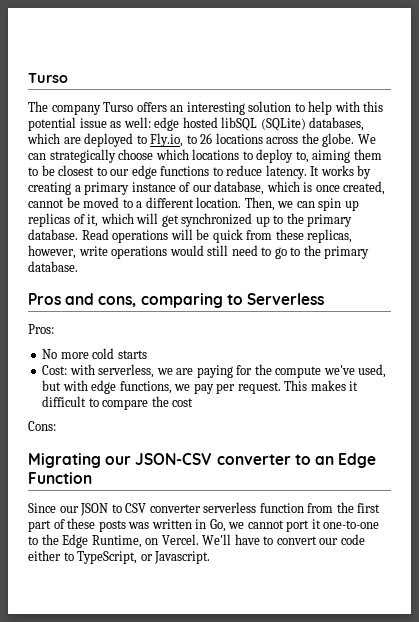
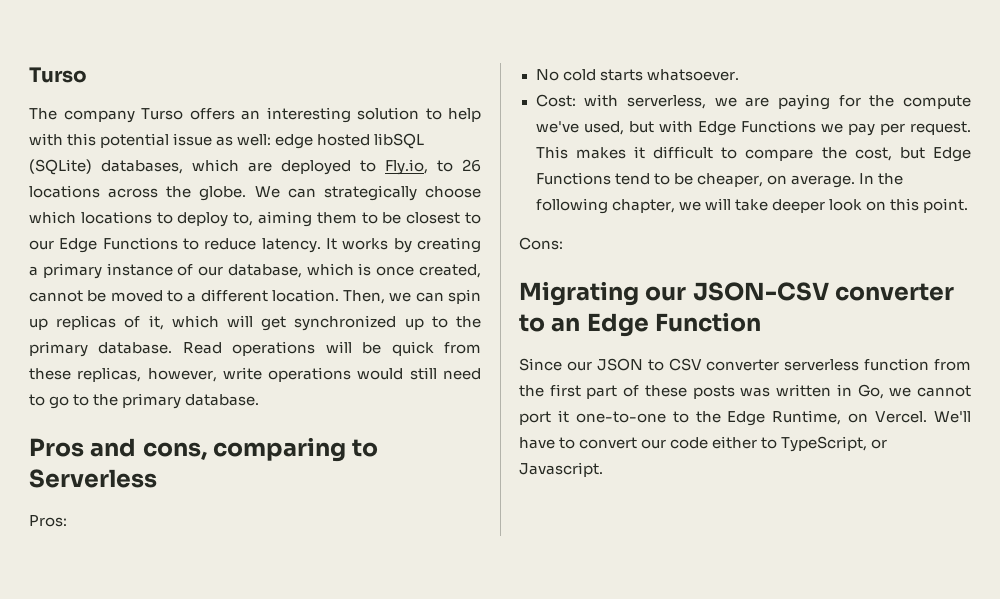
- We can strategically choose which locations to deploy to, aiming them to be closest to our edge functions to reduce latency.
+ We can strategically choose which locations to deploy to, aiming them to be closest to our Edge Functions to reduce latency.
- No more cold starts
+ No cold starts whatsoever.
- Cost: with serverless, we are paying for the compute we've used, but with edge functions, we pay per request.
+ Cost: with serverless, we are paying for the compute we've used, but with Edge Functions we pay per request.
- This makes it difficult to compare the cost
+ This makes it difficult to compare the cost, but Edge Functions tend to be cheaper, on average. In the following chapter, we will take deeper look on this point.

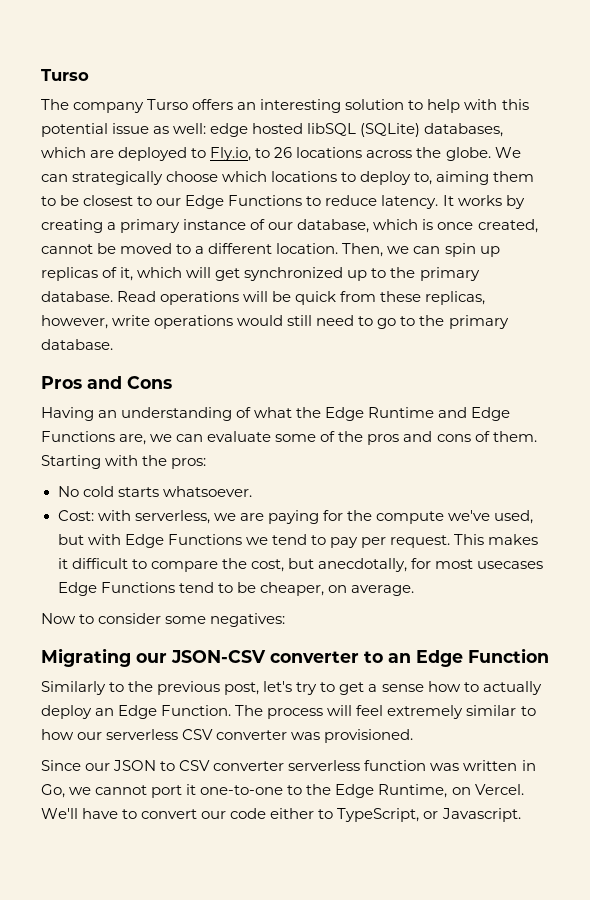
- Pros and cons, comparing to Serverless
- Pros:
+ Pros and Cons
+ Having an understanding of what the Edge Runtime and Edge Functions are, we can evaluate some of the pros and cons of them. Starting with the pros:
- Cost: with serverless, we are paying for the compute we've used, but with Edge Functions we pay per request.
+ Cost: with serverless, we are paying for the compute we've used, but with Edge Functions we tend to pay per request.
- This makes it difficult to compare the cost, but Edge Functions tend to be cheaper, on average. In the following chapter, we will take deeper look on this point.
- Cons:
+ This makes it difficult to compare the cost, but anecdotally, for most usecases Edge Functions tend to be cheaper, on average.
+ Now to consider some negatives:
+ Similarly to the previous post, let's try to get a sense how to actually deploy an Edge Function. The process will feel extremely similar to how our serverless CSV converter was provisioned.
- Since our JSON to CSV converter serverless function from the first part of these posts was written in Go, we cannot port it one-to-one to the Edge Runtime, on Vercel.
+ Since our JSON to CSV converter serverless function was written in Go, we cannot port it one-to-one to the Edge Runtime, on Vercel.

